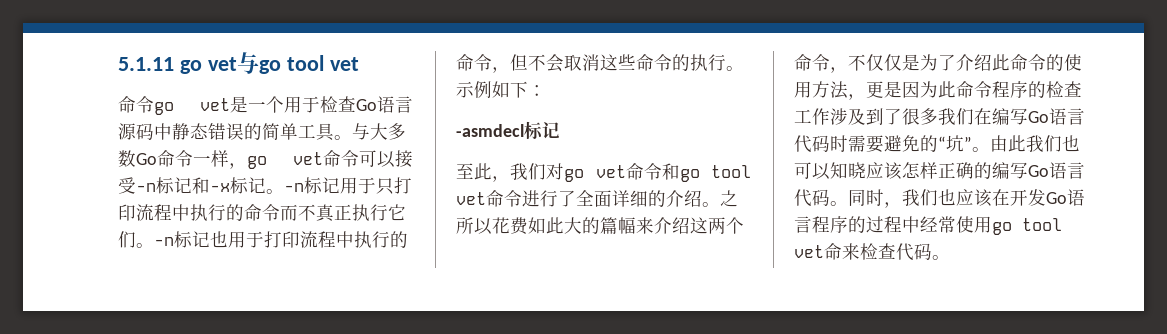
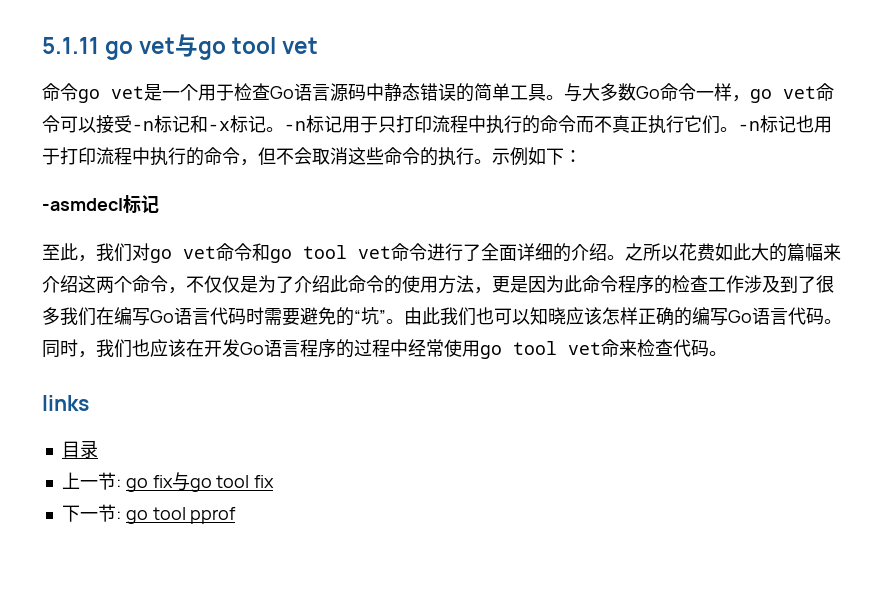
+ links
+ 目录
+ 上一节: go fix与go tool fix
+ 下一节: go tool pprof

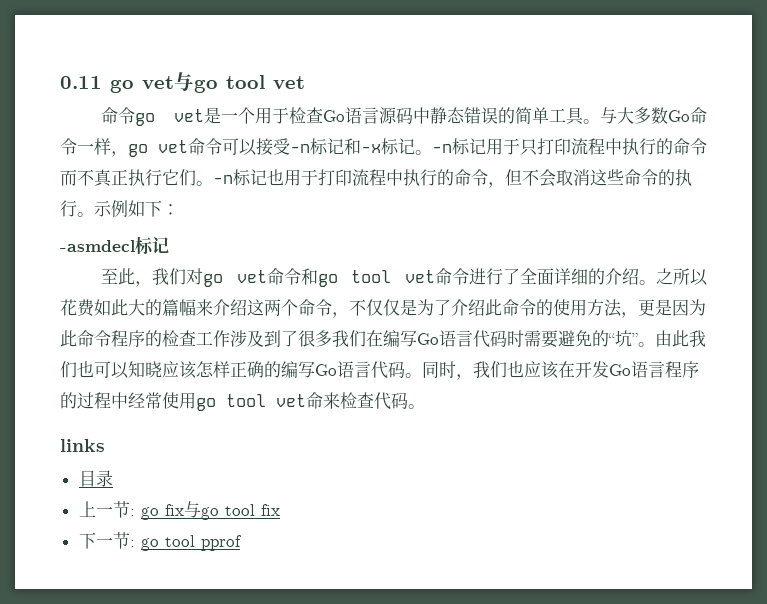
- 5.1.11 go vet与go tool vet
+ 0.11 go vet与go tool vet

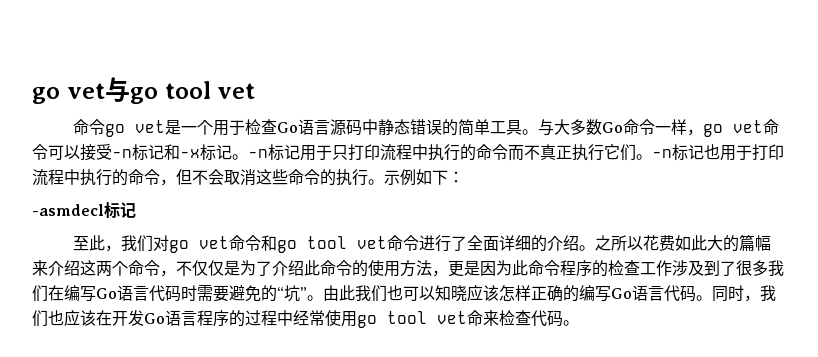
- 0.11 go vet与go tool vet
+ go vet与go tool vet
- links
- 目录
- 上一节: go fix与go tool fix
- 下一节: go tool pprof

